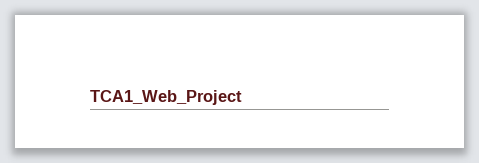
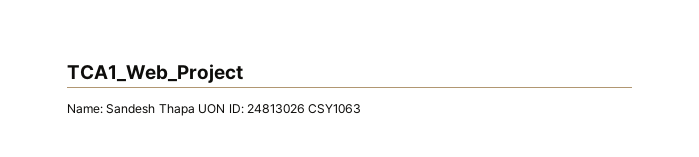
+ Name: Sandesh Thapa UON ID: 24813026 CSY1063

